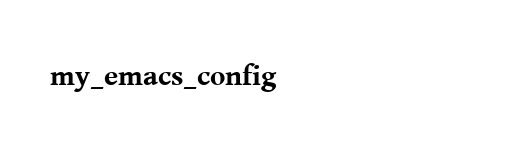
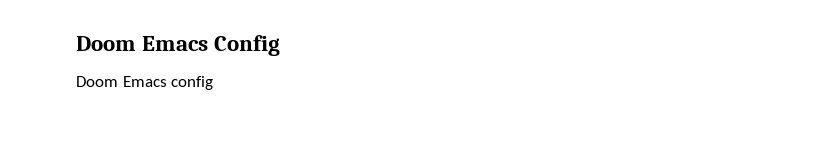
- my_emacs_config
+ Doom Emacs Config
+ Doom Emacs config

